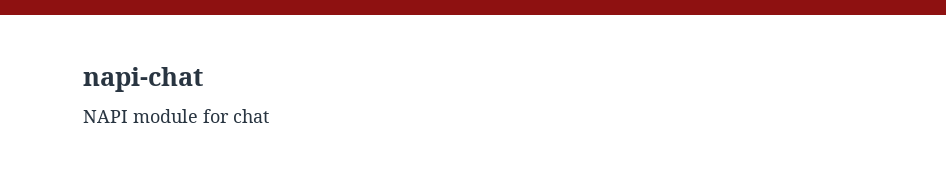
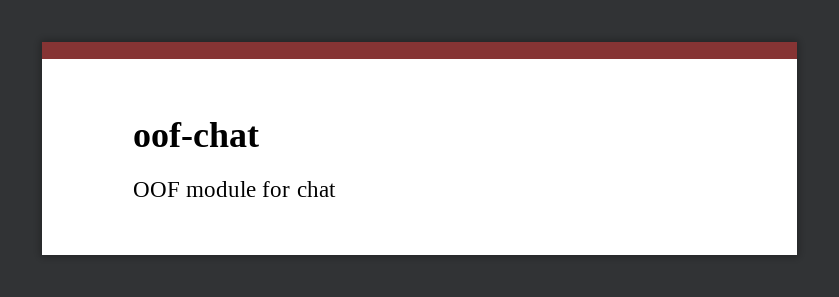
- napi-chat
- NAPI module for chat
+ oof-chat
+ OOF module for chat

